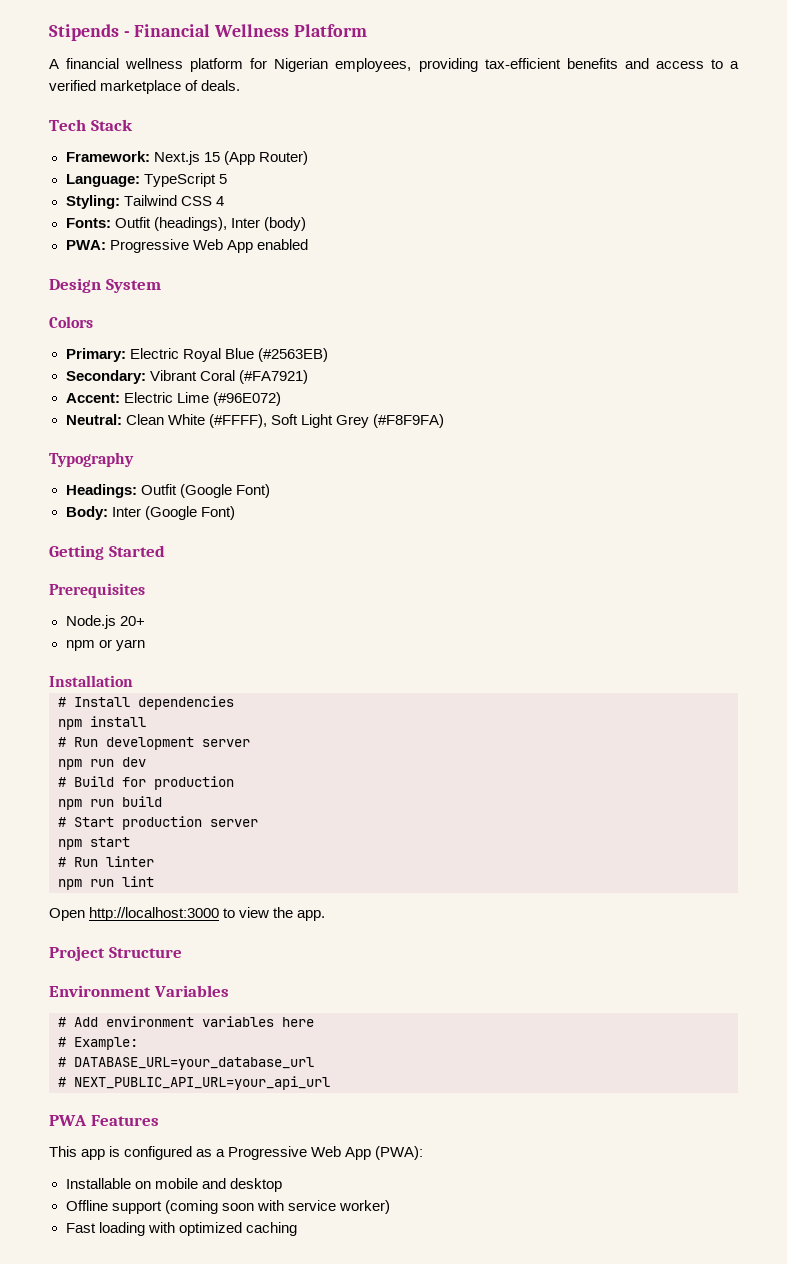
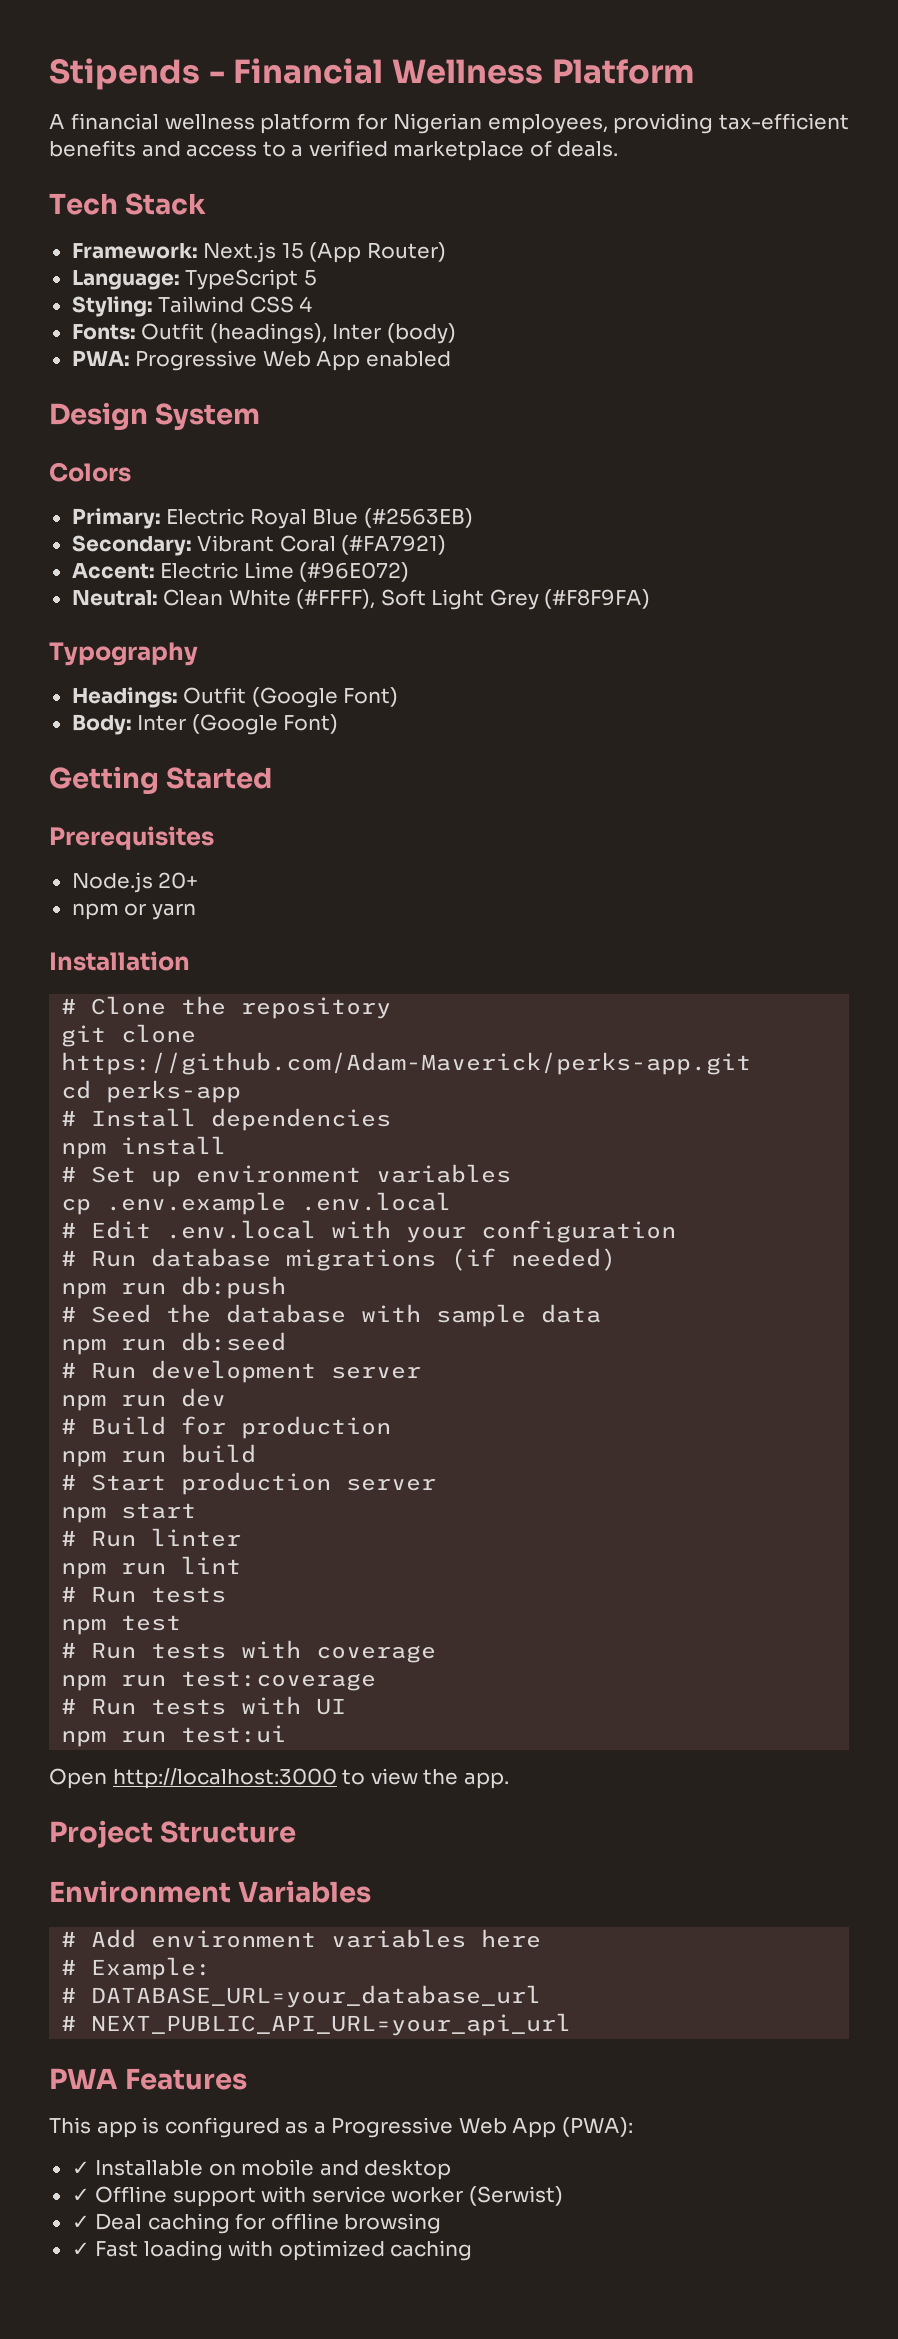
+ # Clone the repository
+ git clone https://github.com/Adam-Maverick/perks-app.git
+ cd perks-app
+ # Set up environment variables
+ cp .env.example .env.local
+ # Edit .env.local with your configuration
+ # Run database migrations (if needed)
+ npm run db:push
+ # Seed the database with sample data
+ npm run db:seed
  npm run lint
+ # Run tests
+ npm test
+ # Run tests with coverage
+ npm run test:coverage
+ # Run tests with UI
+ npm run test:ui
- Installable on mobile and desktop
+ ✓ Installable on mobile and desktop
- Offline support (coming soon with service worker)
- Fast loading with optimized caching
+ ✓ Offline support with service worker (Serwist)
+ ✓ Deal caching for offline browsing
+ ✓ Fast loading with optimized caching

